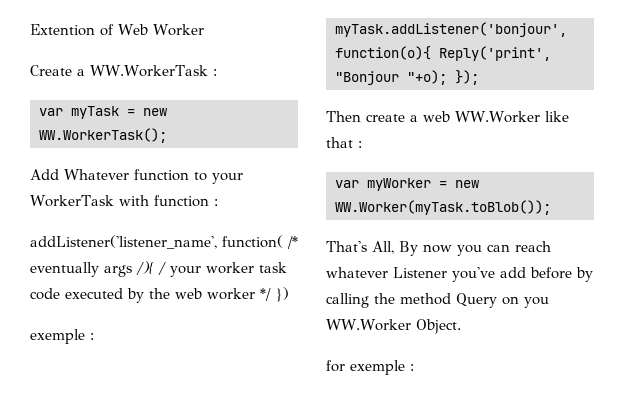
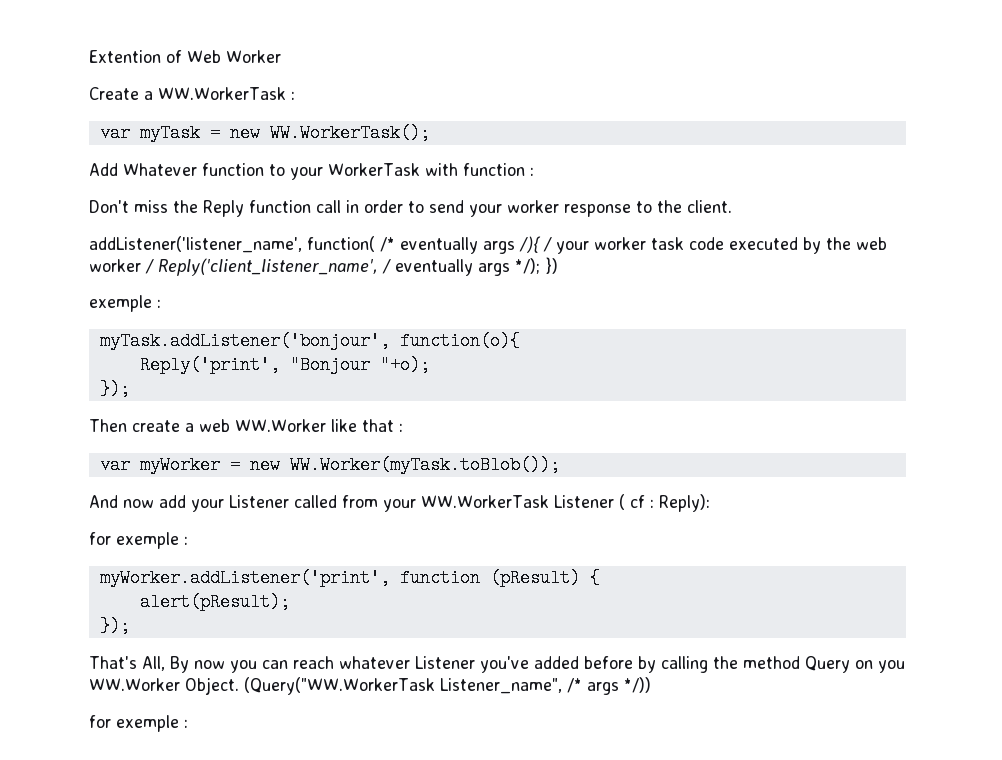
+ Don't miss the Reply function call in order to send your worker response to the client.
- addListener('listener_name', function( /* eventually args /){ / your worker task code executed by the web worker */ })
+ addListener('listener_name', function( /* eventually args /){ / your worker task code executed by the web worker / Reply('client_listener_name', / eventually args */); })
- myTask.addListener('bonjour', function(o){ Reply('print', "Bonjour "+o); });
+ myTask.addListener('bonjour', function(o){
+ Reply('print', "Bonjour "+o);
+ });
+ And now add your Listener called from your WW.WorkerTask Listener ( cf : Reply):
+ for exemple :
+ myWorker.addListener('print', function (pResult) {
+ alert(pResult);
+ });
- That's All, By now you can reach whatever Listener you've add before by calling the method Query on you WW.Worker Object.
+ That's All, By now you can reach whatever Listener you've added before by calling the method Query on you WW.Worker Object. (Query("WW.WorkerTask Listener_name", /* args */))

